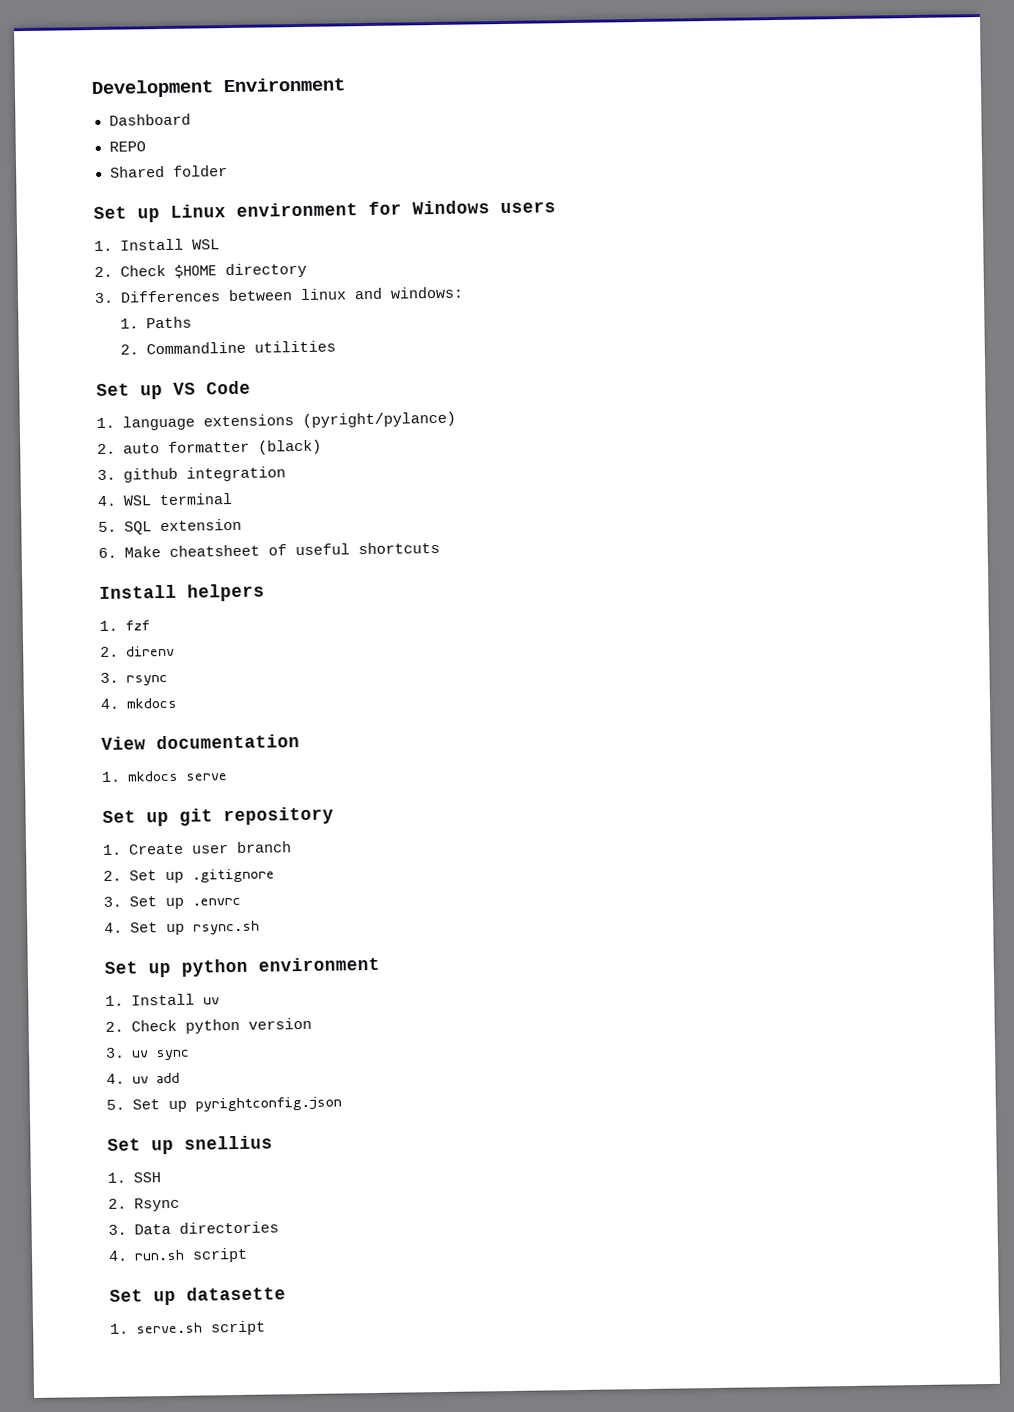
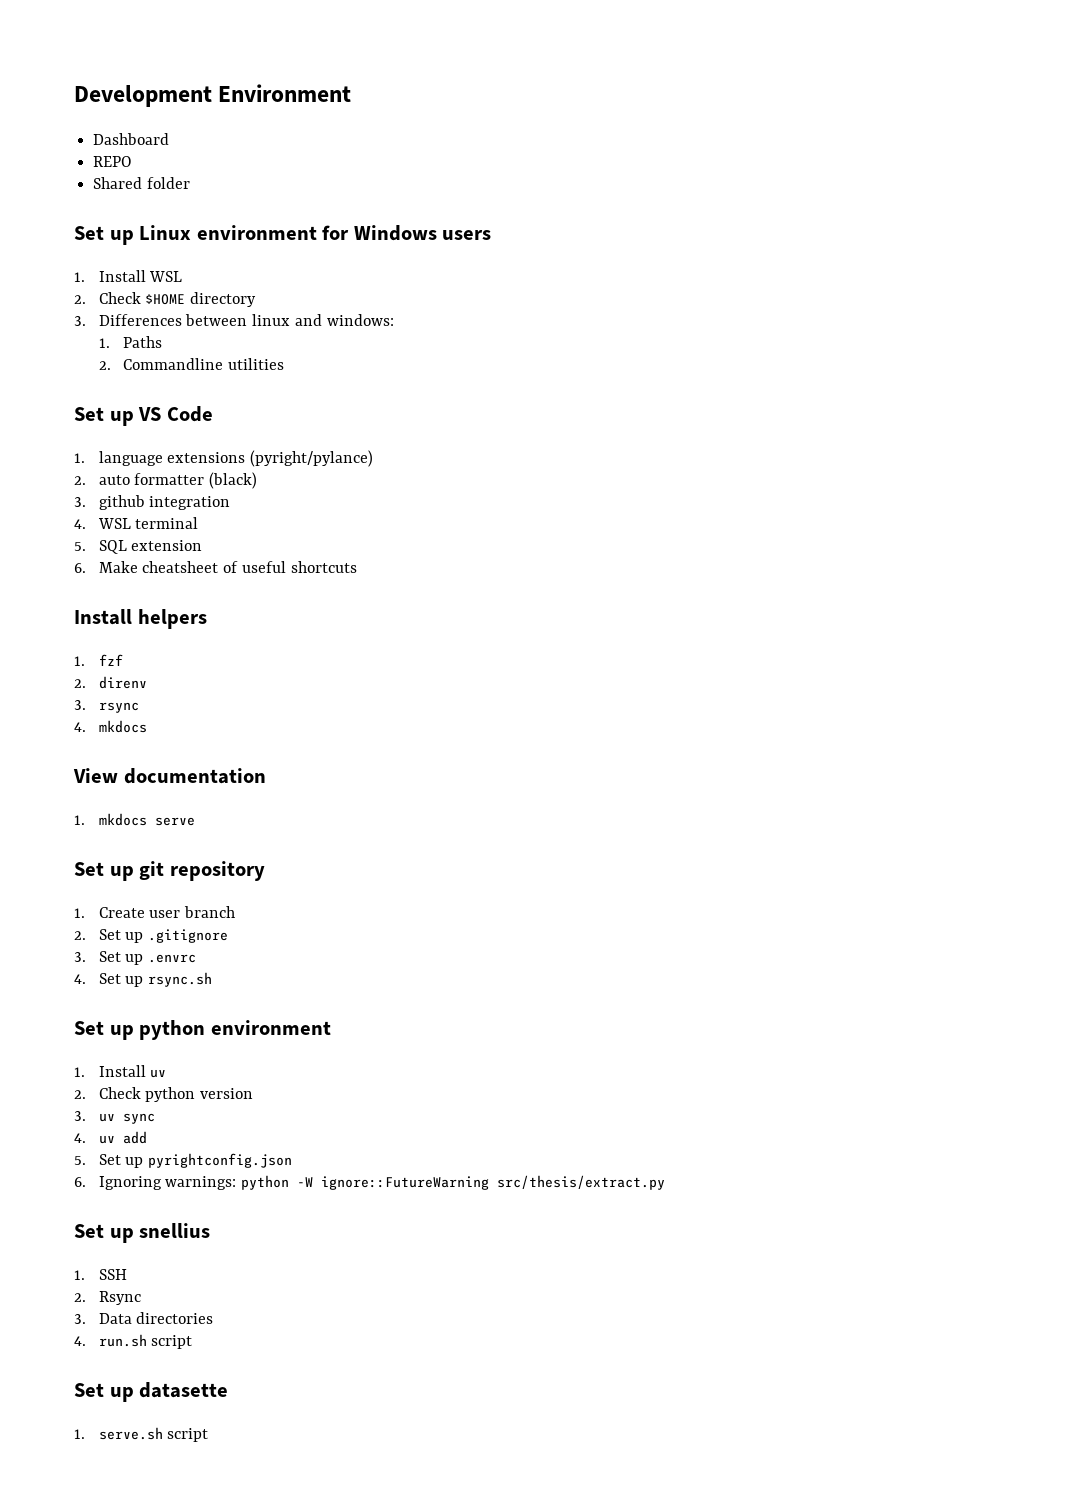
+ 6. Ignoring warnings: python -W ignore::FutureWarning src/thesis/extract.py

